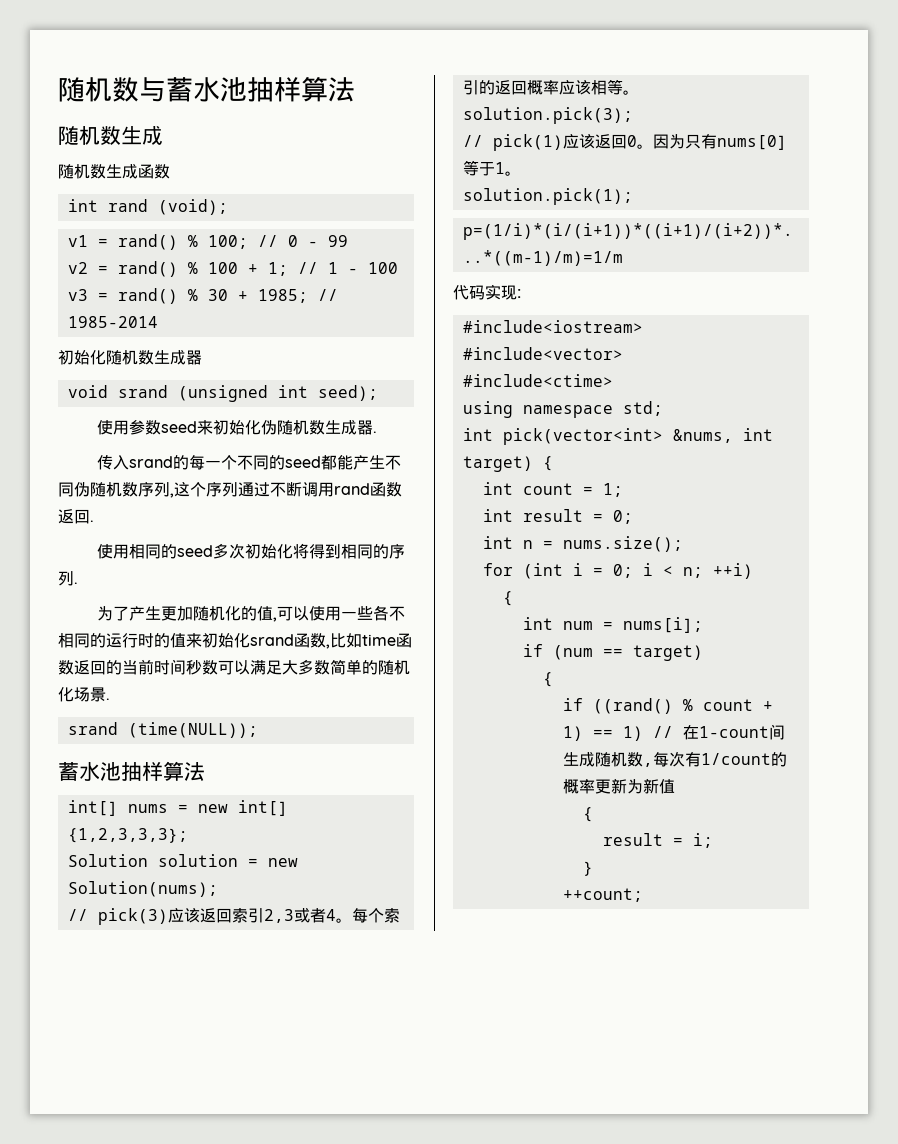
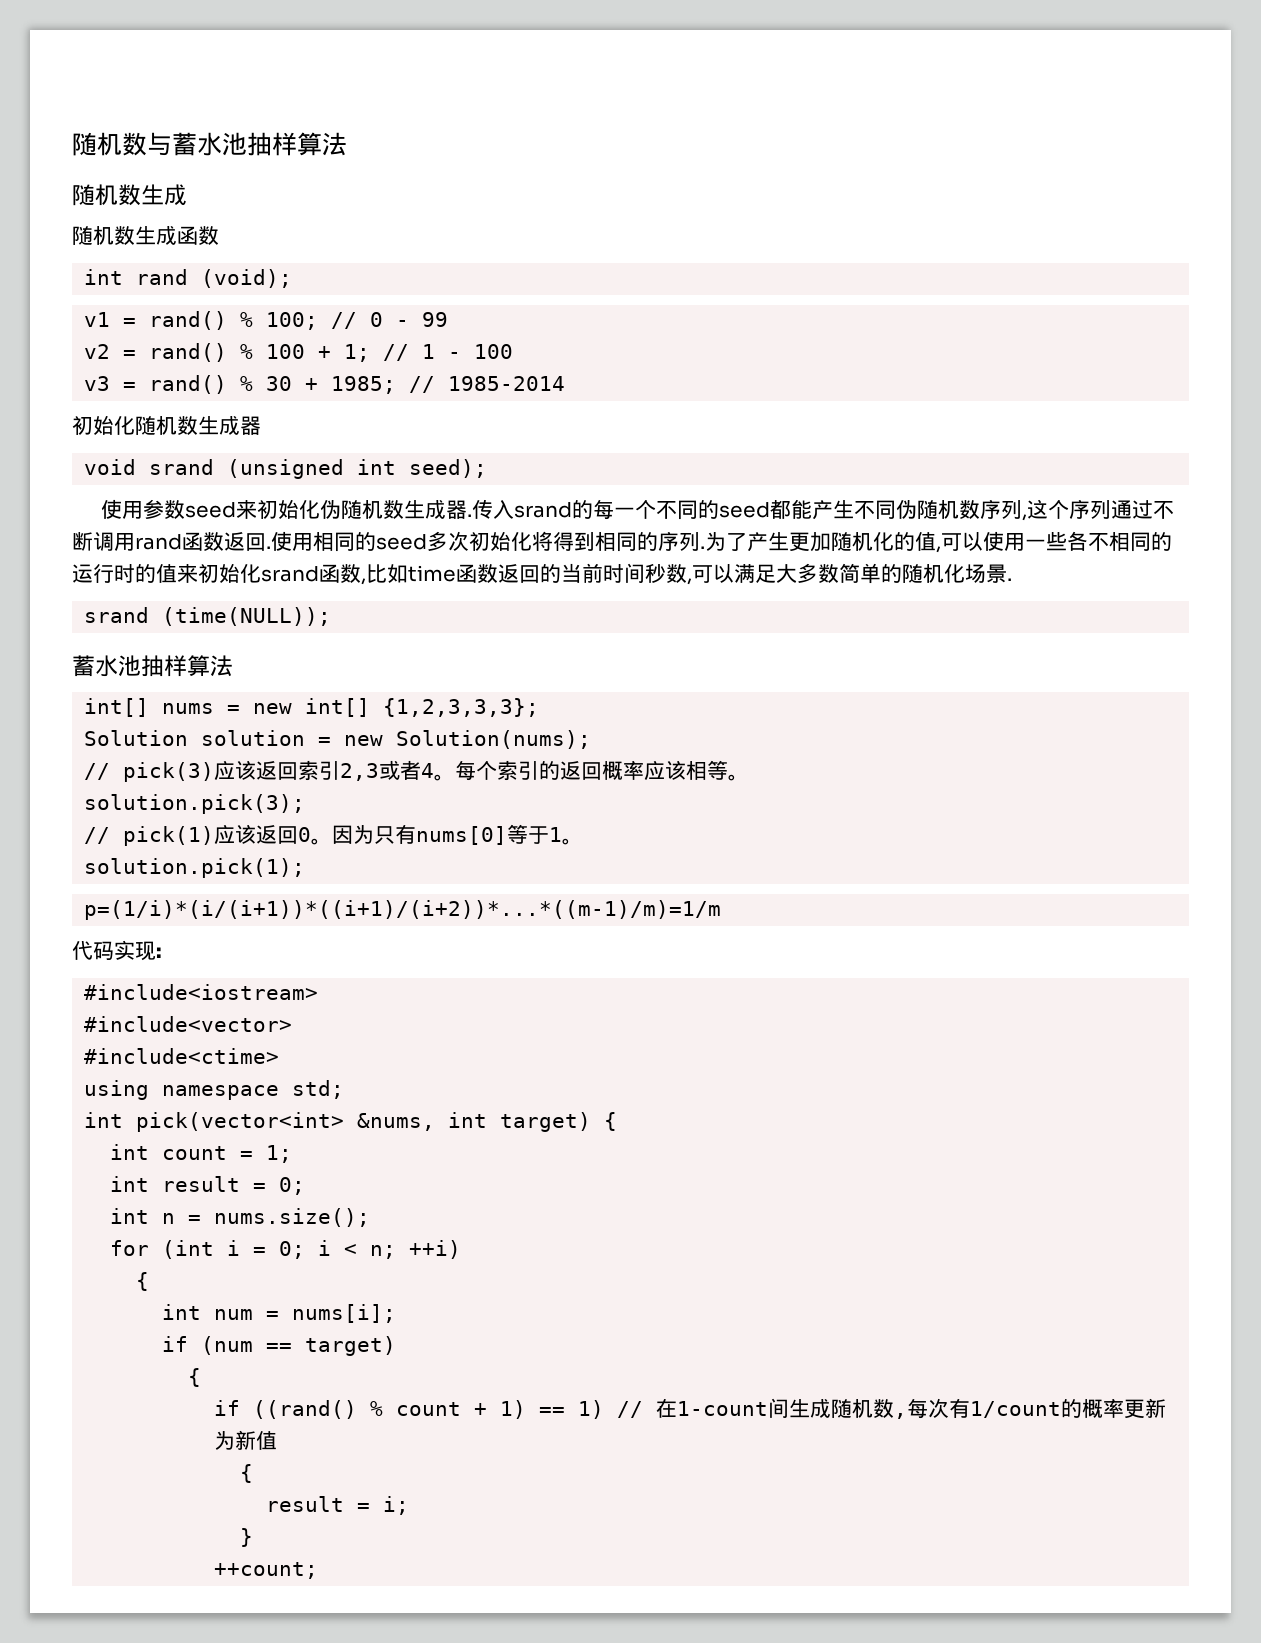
- 使用参数seed来初始化伪随机数生成器.
- 传入srand的每一个不同的seed都能产生不同伪随机数序列,这个序列通过不断调用rand函数返回.
- 使用相同的seed多次初始化将得到相同的序列.
- 为了产生更加随机化的值,可以使用一些各不相同的运行时的值来初始化srand函数,比如time函数返回的当前时间秒数可以满足大多数简单的随机化场景.
+ 使用参数seed来初始化伪随机数生成器.传入srand的每一个不同的seed都能产生不同伪随机数序列,这个序列通过不断调用rand函数返回.使用相同的seed多次初始化将得到相同的序列.为了产生更加随机化的值,可以使用一些各不相同的运行时的值来初始化srand函数,比如time函数返回的当前时间秒数,可以满足大多数简单的随机化场景.

